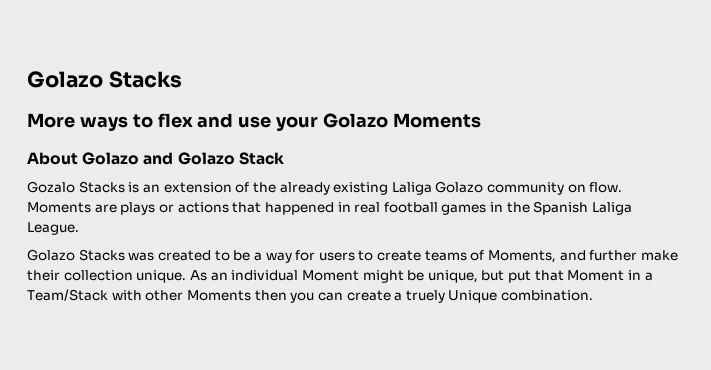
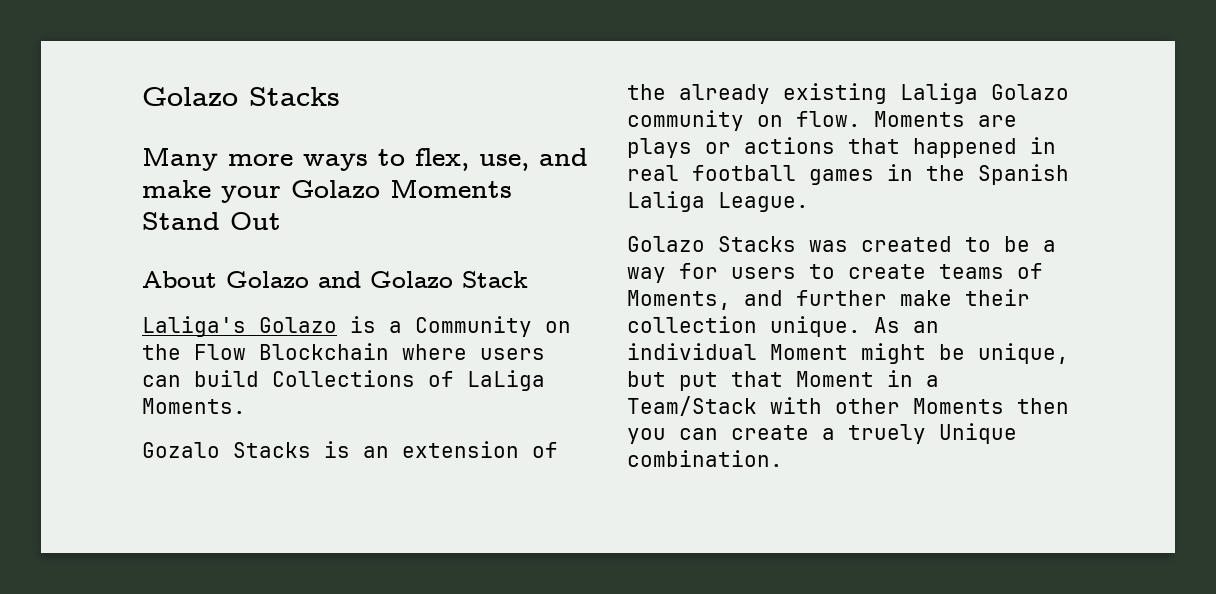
- More ways to flex and use your Golazo Moments
+ Many more ways to flex, use, and make your Golazo Moments Stand Out
+ Laliga's Golazo is a Community on the Flow Blockchain where users can build Collections of LaLiga Moments.

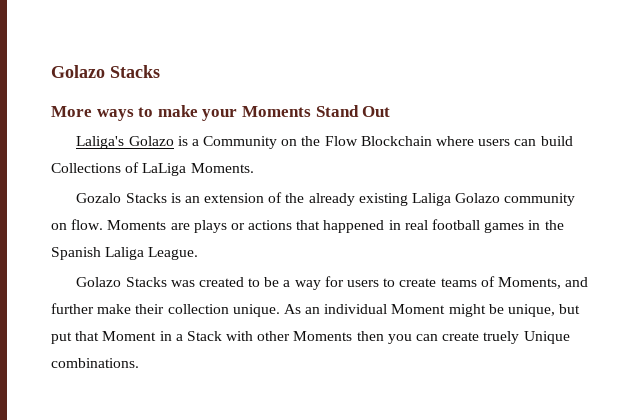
- Many more ways to flex, use, and make your Golazo Moments Stand Out
+ More ways to make your Moments Stand Out
- About Golazo and Golazo Stack
- As an individual Moment might be unique, but put that Moment in a Team/Stack with other Moments then you can create a truely Unique combination.
+ As an individual Moment might be unique, but put that Moment in a Stack with other Moments then you can create truely Unique combinations.

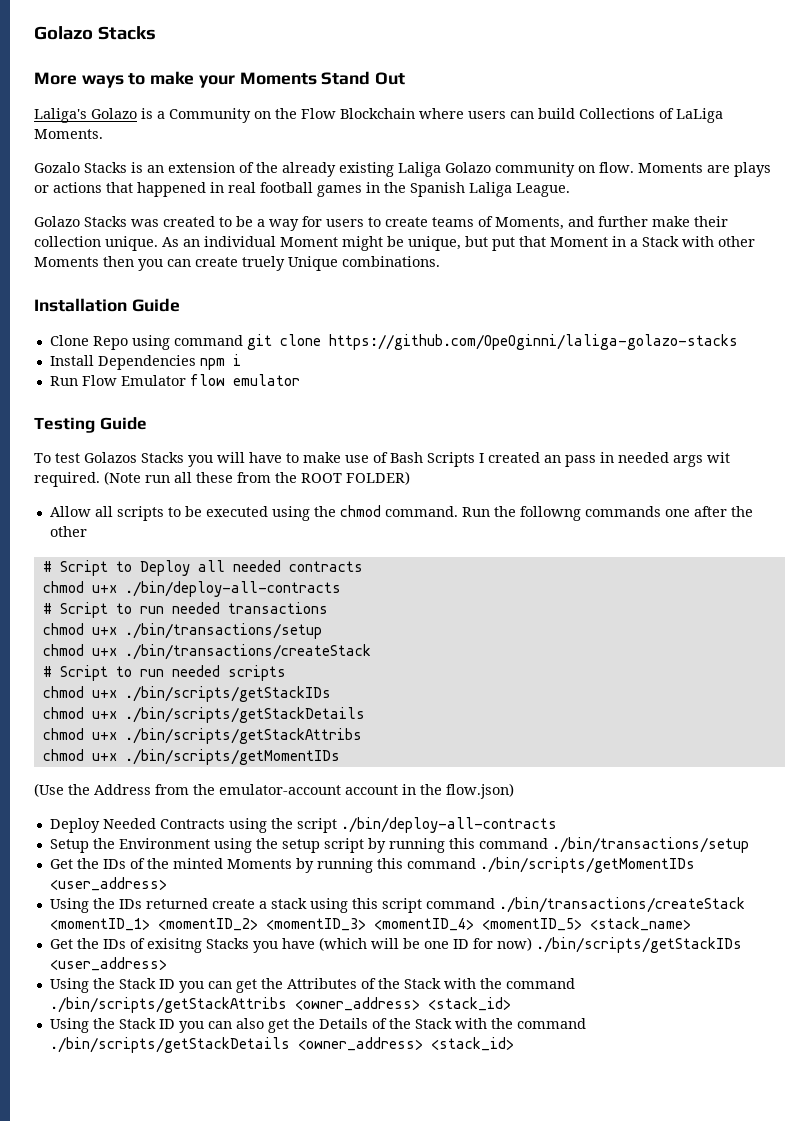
+ Installation Guide
+ Clone Repo using command git clone https://github.com/OpeOginni/laliga-golazo-stacks
+ Install Dependencies npm i
+ Run Flow Emulator flow emulator
+ Testing Guide
+ To test Golazos Stacks you will have to make use of Bash Scripts I created an pass in needed args wit required. (Note run all these from the ROOT FOLDER)
+ Allow all scripts to be executed using the chmod command. Run the followng commands one after the other
+ # Script to Deploy all needed contracts
+ chmod u+x ./bin/deploy-all-contracts
+ # Script to run needed transactions
+ chmod u+x ./bin/transactions/setup
+ chmod u+x ./bin/transactions/createStack
+ # Script to run needed scripts
+ chmod u+x ./bin/scripts/getStackIDs
+ chmod u+x ./bin/scripts/getStackDetails
+ chmod u+x ./bin/scripts/getStackAttribs
+ chmod u+x ./bin/scripts/getMomentIDs
+ (Use the Address from the emulator-account account in the flow.json)
+ Deploy Needed Contracts using the script ./bin/deploy-all-contracts
+ Setup the Environment using the setup script by running this command ./bin/transactions/setup
+ Get the IDs of the minted Moments by running this command ./bin/scripts/getMomentIDs <user_address>
+ Using the IDs returned create a stack using this script command ./bin/transactions/createStack <momentID_1> <momentID_2> <momentID_3> <momentID_4> <momentID_5> <stack_name>
+ Get the IDs of exisitng Stacks you have (which will be one ID for now) ./bin/scripts/getStackIDs <user_address>
+ Using the Stack ID you can get the Attributes of the Stack with the command ./bin/scripts/getStackAttribs <owner_address> <stack_id>
+ Using the Stack ID you can also get the Details of the Stack with the command ./bin/scripts/getStackDetails <owner_address> <stack_id>

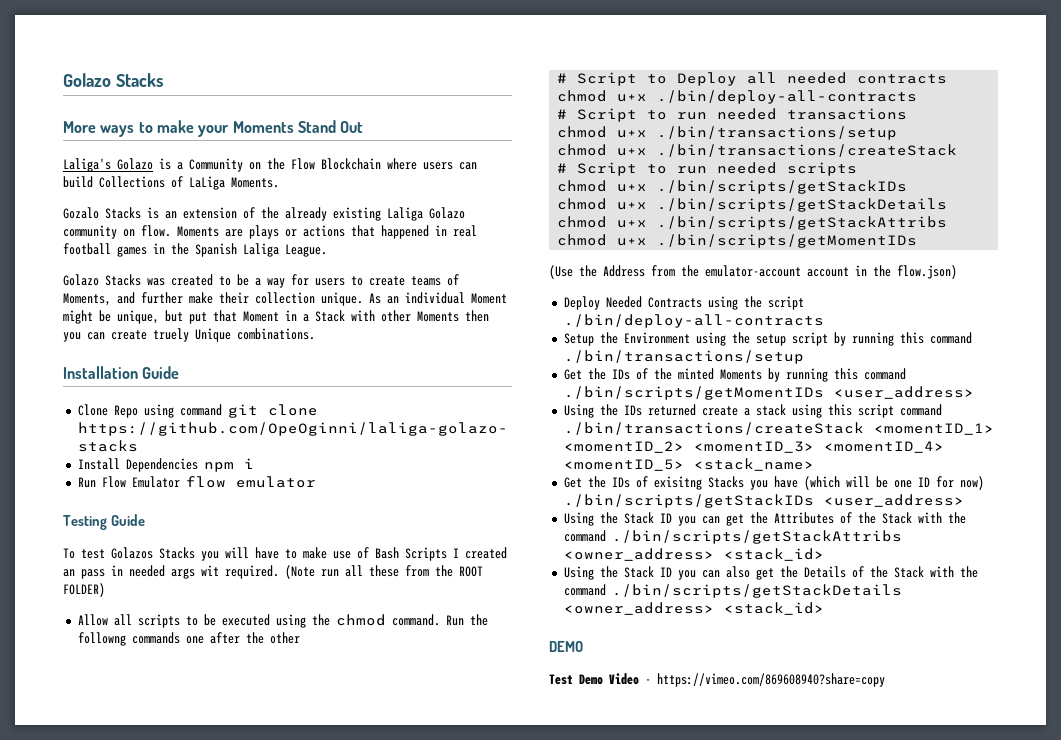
+ DEMO
+ Test Demo Video - https://vimeo.com/869608940?share=copy

